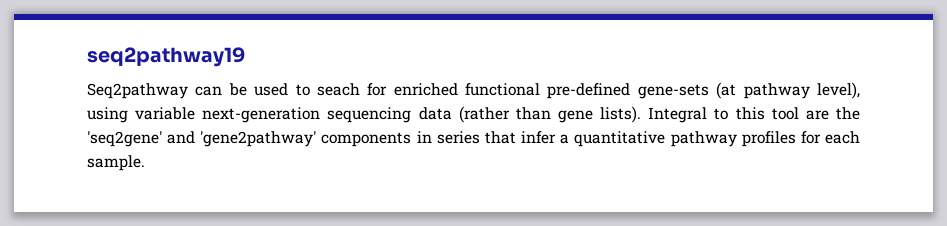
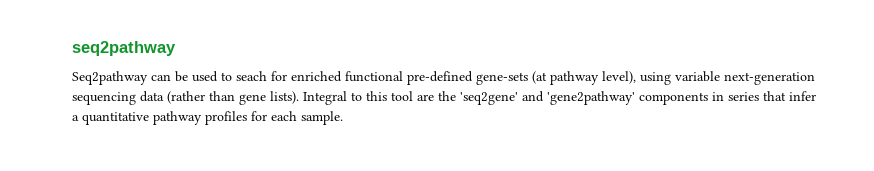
- seq2pathway19
+ seq2pathway

